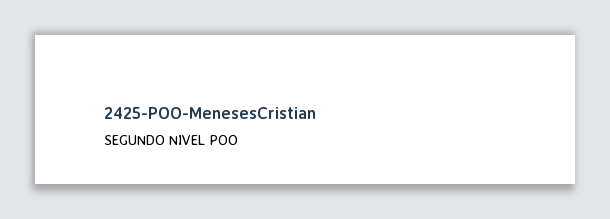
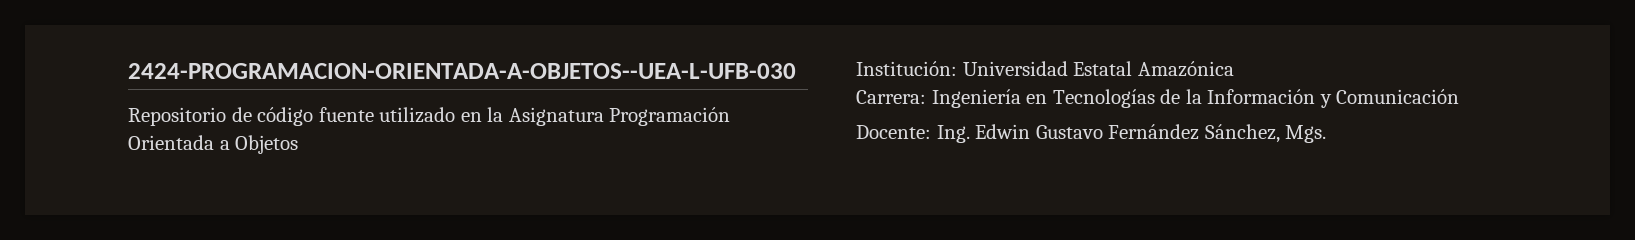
- 2425-POO-MenesesCristian
- SEGUNDO NIVEL POO
+ 2424-PROGRAMACION-ORIENTADA-A-OBJETOS--UEA-L-UFB-030
+ Repositorio de código fuente utilizado en la Asignatura Programación Orientada a Objetos
+ Institución: Universidad Estatal Amazónica
+ Carrera: Ingeniería en Tecnologías de la Información y Comunicación
+ Docente: Ing. Edwin Gustavo Fernández Sánchez, Mgs.

